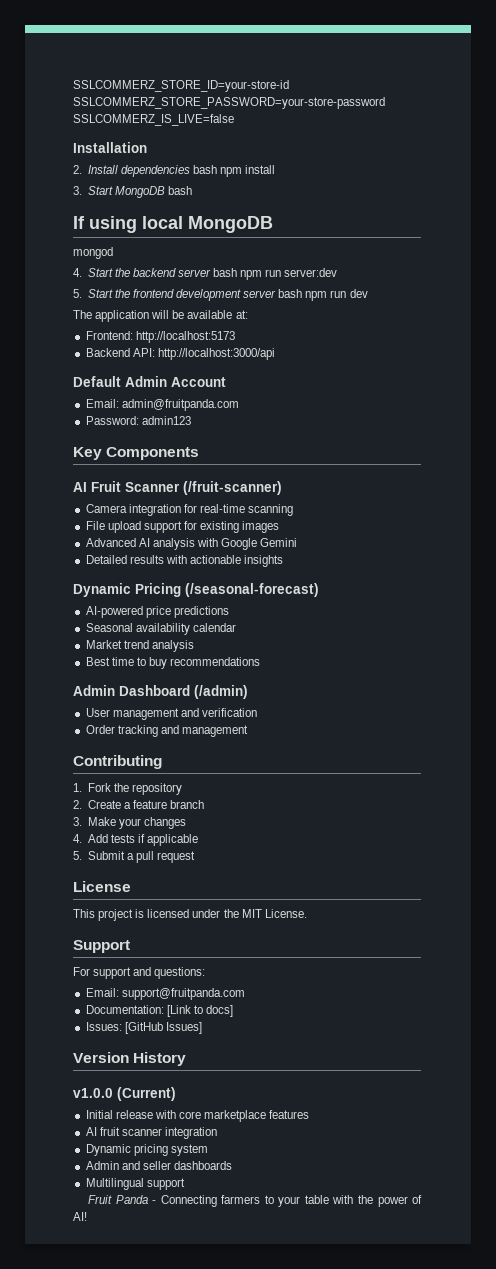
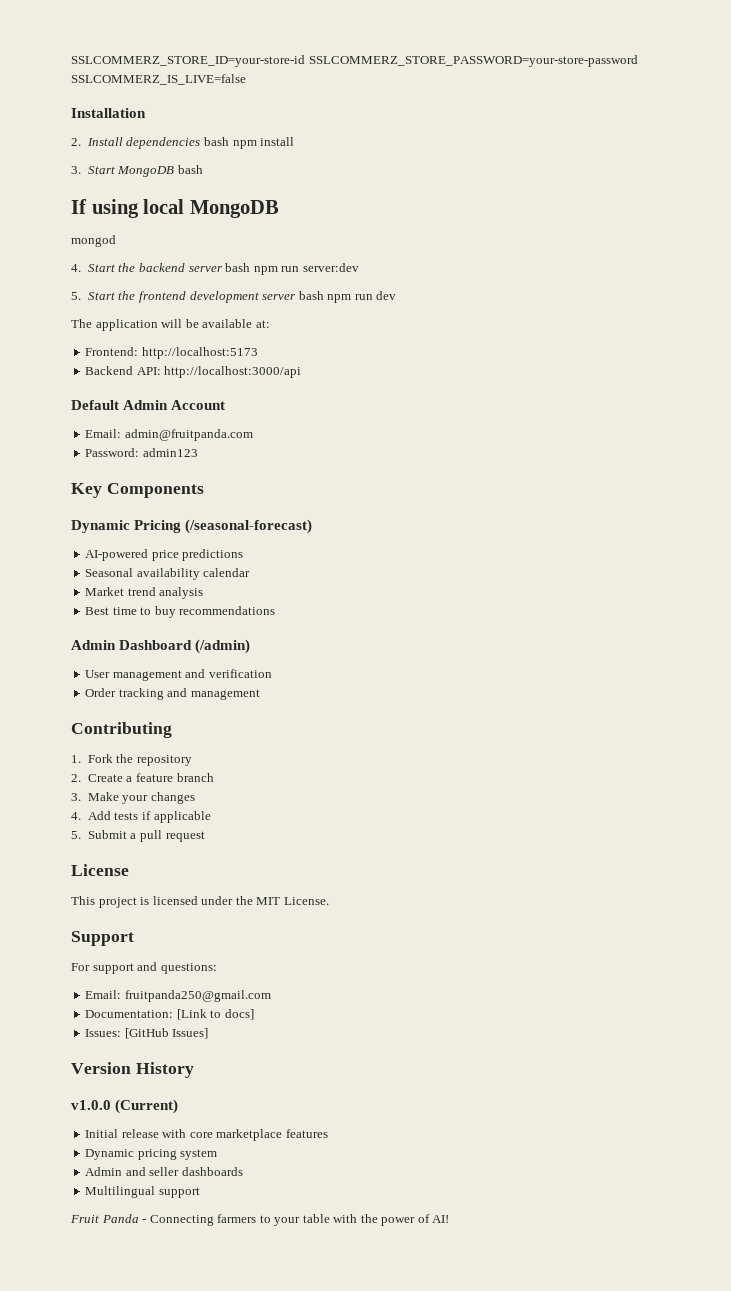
- AI Fruit Scanner (/fruit-scanner)
- Camera integration for real-time scanning
- File upload support for existing images
- Advanced AI analysis with Google Gemini
- Detailed results with actionable insights
- Email: support@fruitpanda.com
+ Email: fruitpanda250@gmail.com
- AI fruit scanner integration

